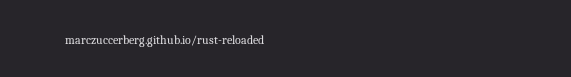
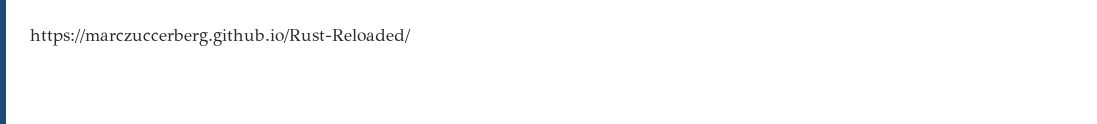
- marczuccerberg.github.io/rust-reloaded
+ https://marczuccerberg.github.io/Rust-Reloaded/

